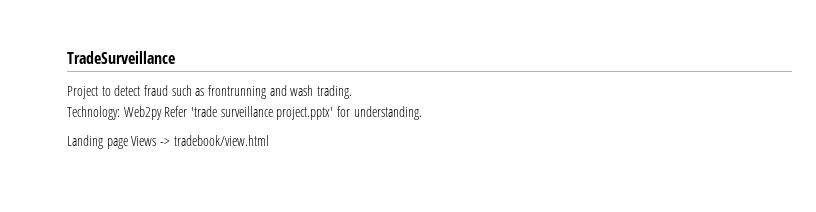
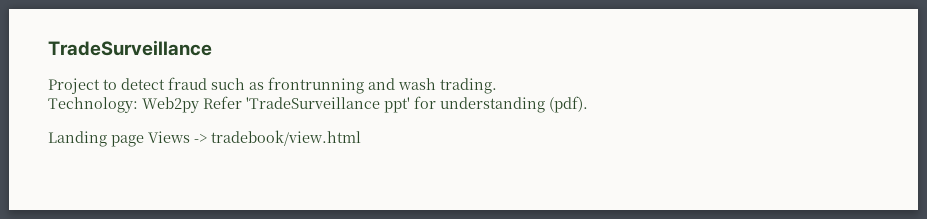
- Technology: Web2py Refer 'trade surveillance project.pptx' for understanding.
+ Technology: Web2py Refer 'TradeSurveillance ppt' for understanding (pdf).

